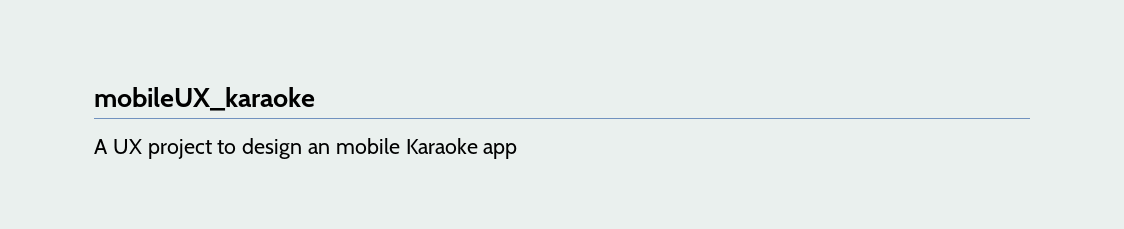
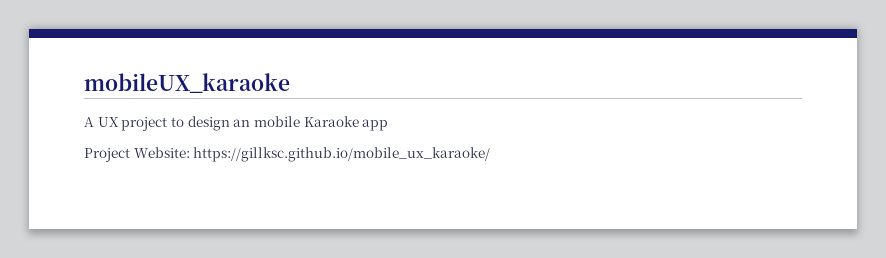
+ Project Website: https://gillksc.github.io/mobile_ux_karaoke/

